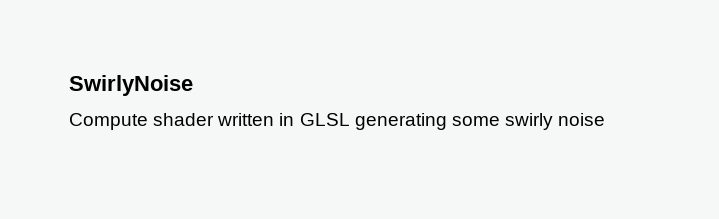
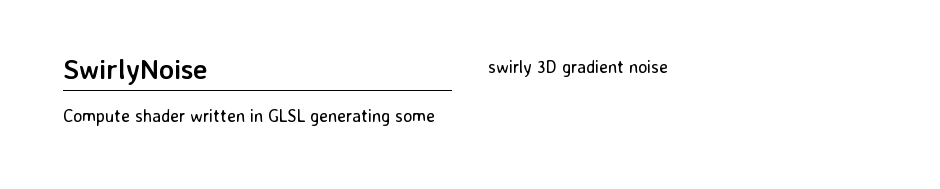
- Compute shader written in GLSL generating some swirly noise
+ Compute shader written in GLSL generating some swirly 3D gradient noise

